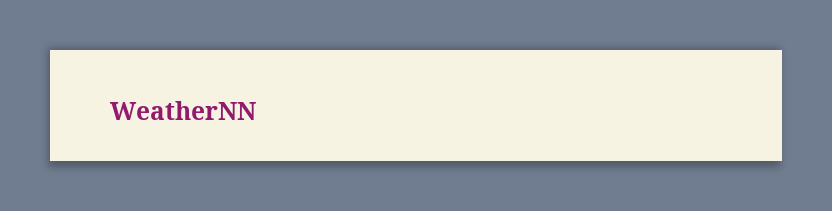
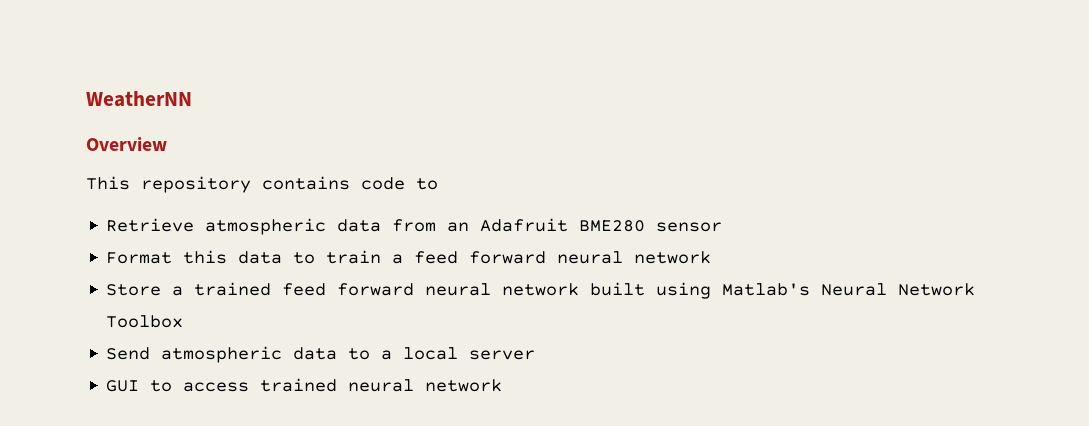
+ Overview
+ This repository contains code to
+ Retrieve atmospheric data from an Adafruit BME280 sensor
+ Format this data to train a feed forward neural network
+ Store a trained feed forward neural network built using Matlab's Neural Network Toolbox
+ Send atmospheric data to a local server
+ GUI to access trained neural network

